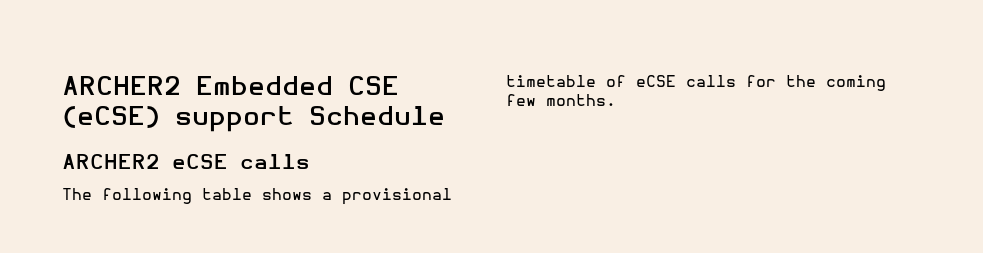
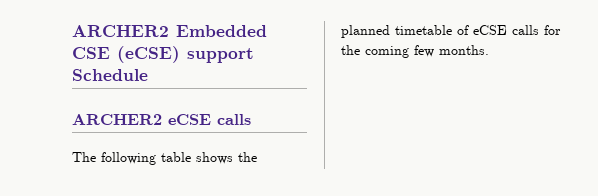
- The following table shows a provisional timetable of eCSE calls for the coming few months.
+ The following table shows the planned timetable of eCSE calls for the coming few months.

